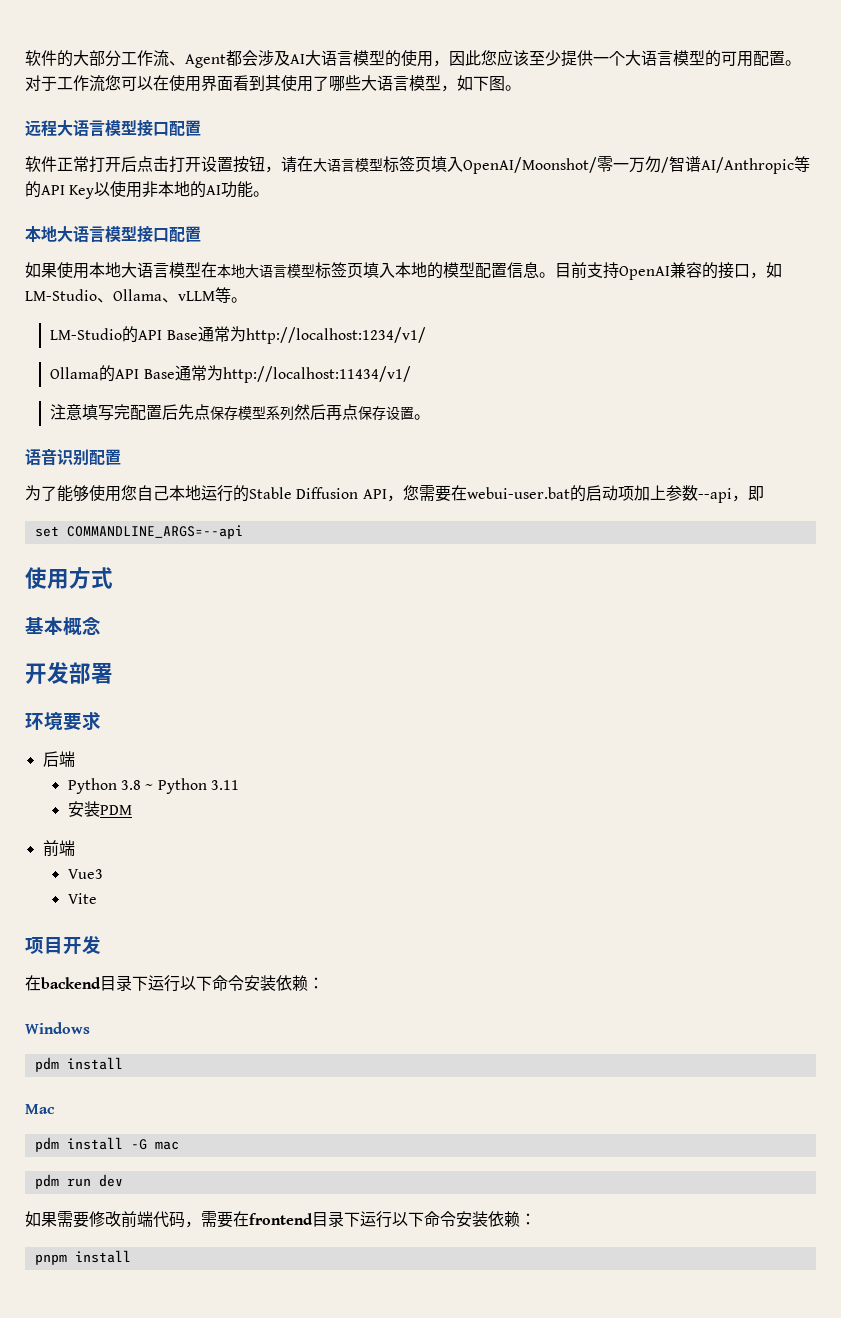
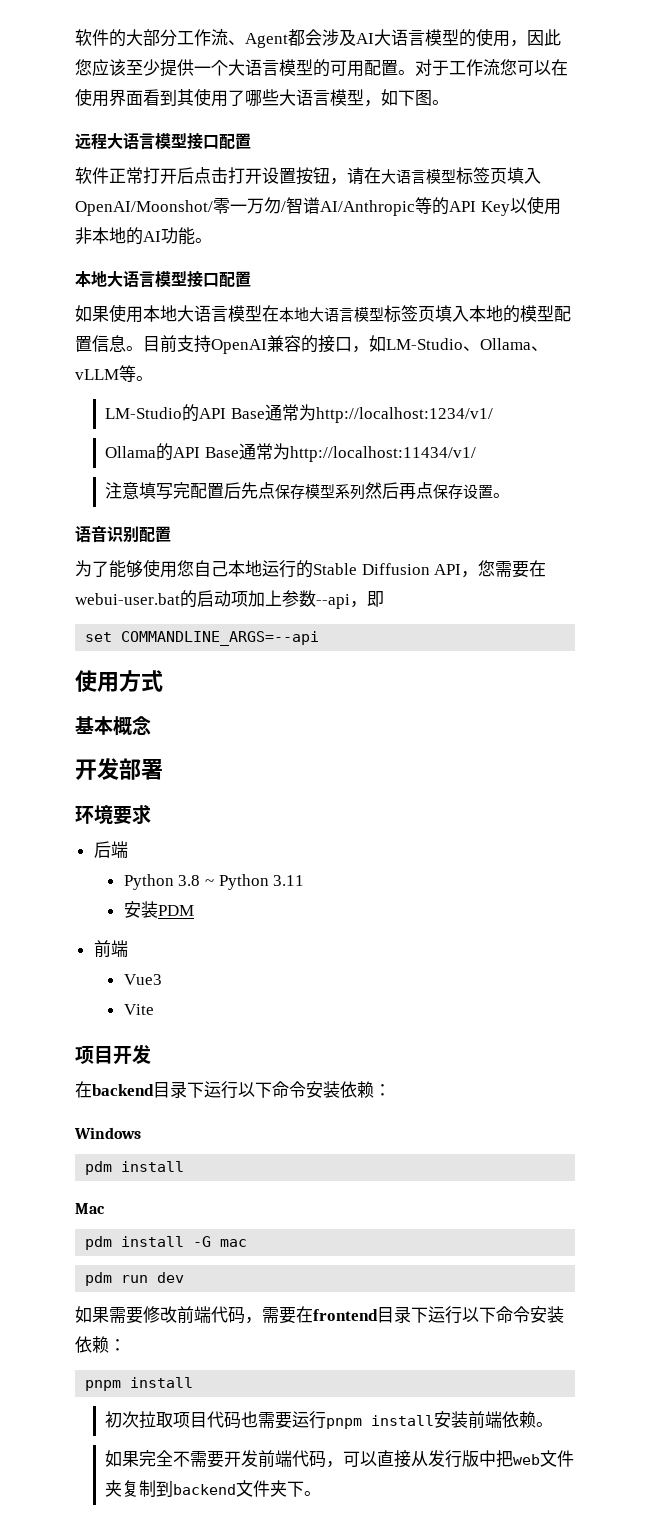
+ 初次拉取项目代码也需要运行pnpm install安装前端依赖。
+ 如果完全不需要开发前端代码，可以直接从发行版中把web文件夹复制到backend文件夹下。

